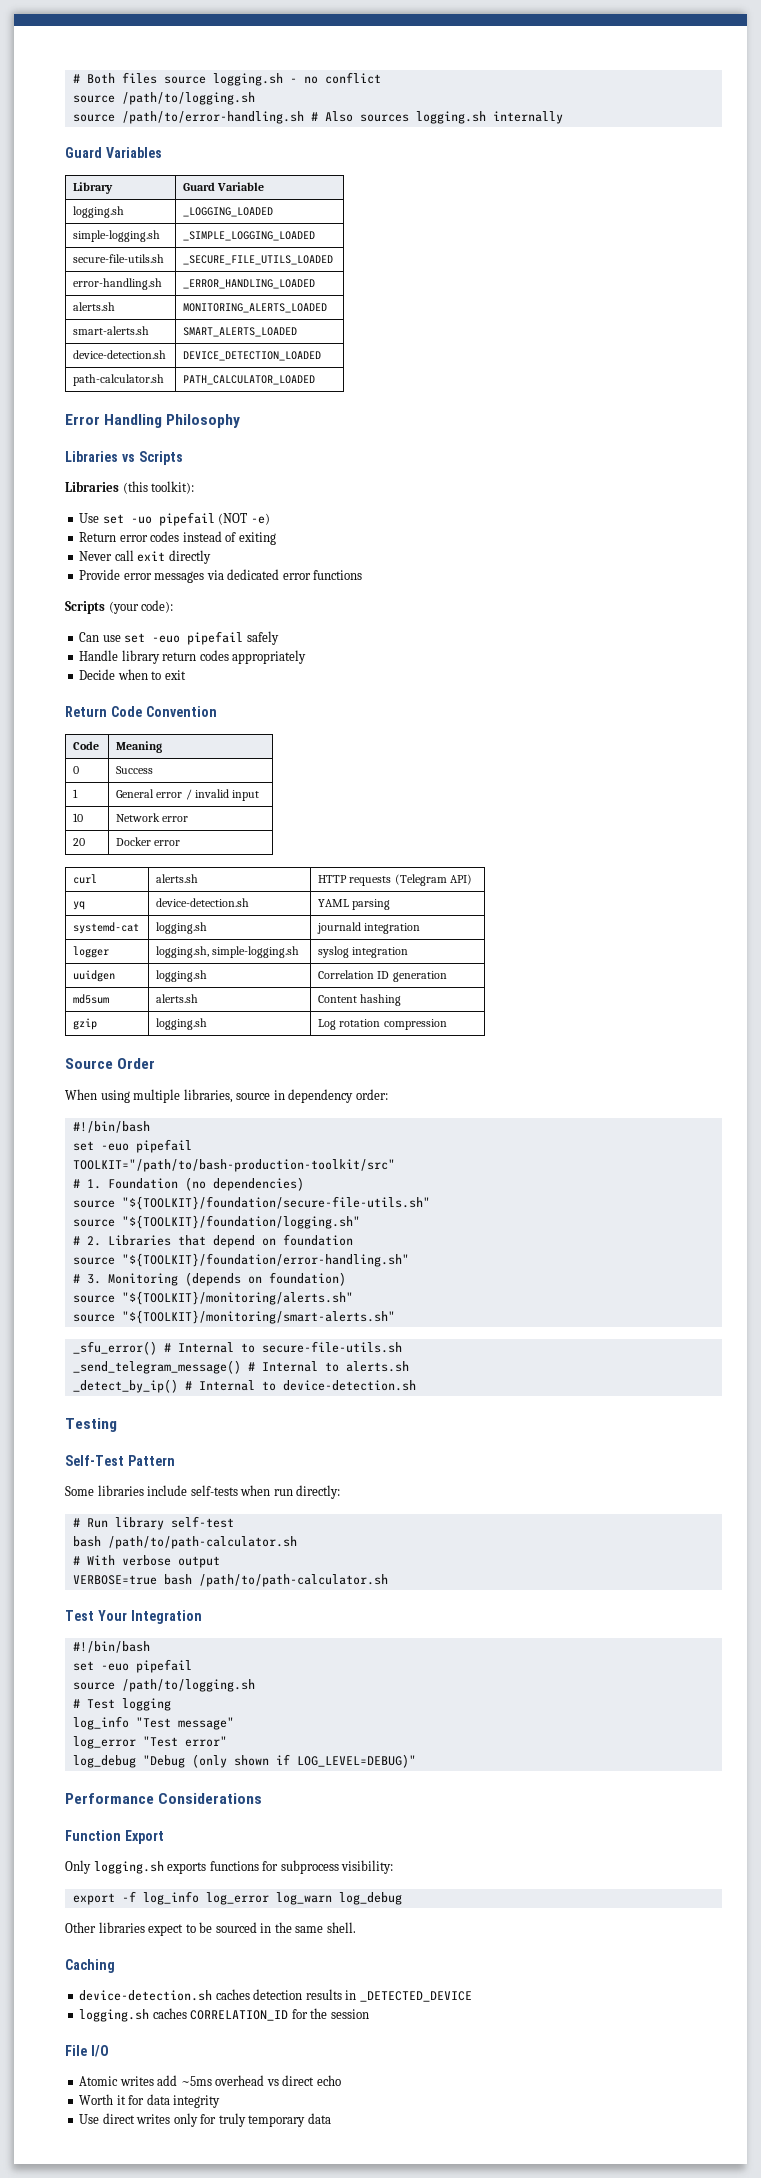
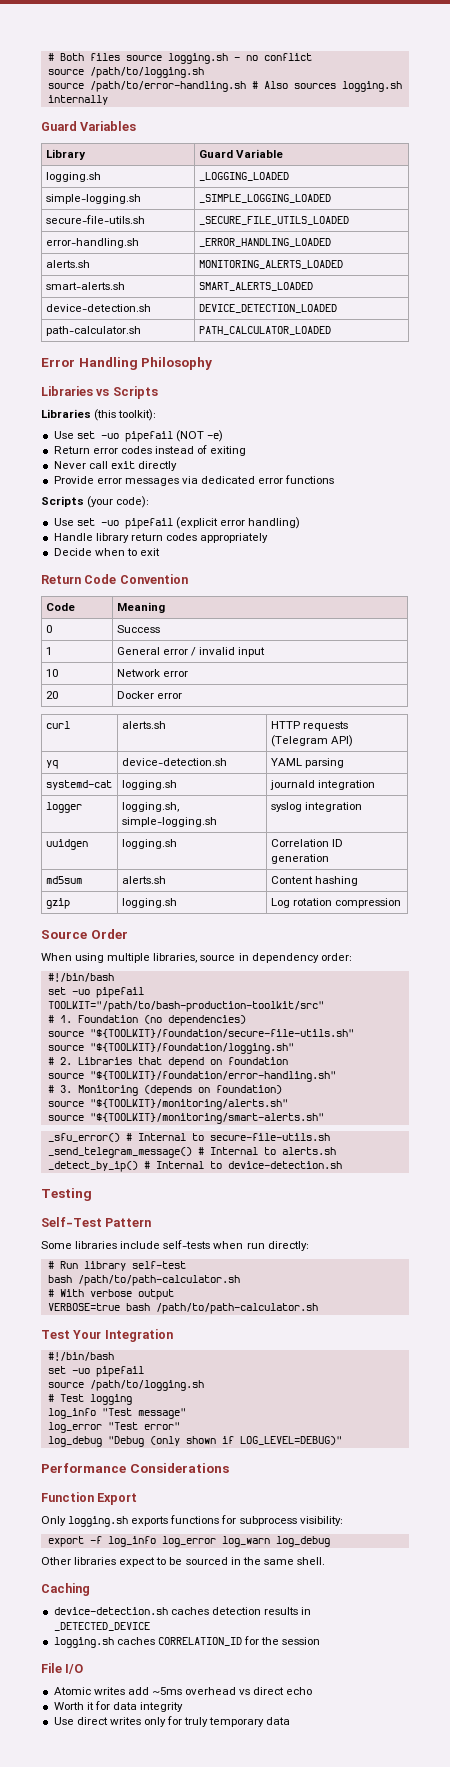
- Can use set -euo pipefail safely
+ Use set -uo pipefail (explicit error handling)
  When using multiple libraries, source in dependency order:
  #!/bin/bash
- set -euo pipefail
+ set -uo pipefail
  Test Your Integration
  #!/bin/bash
- set -euo pipefail
+ set -uo pipefail

